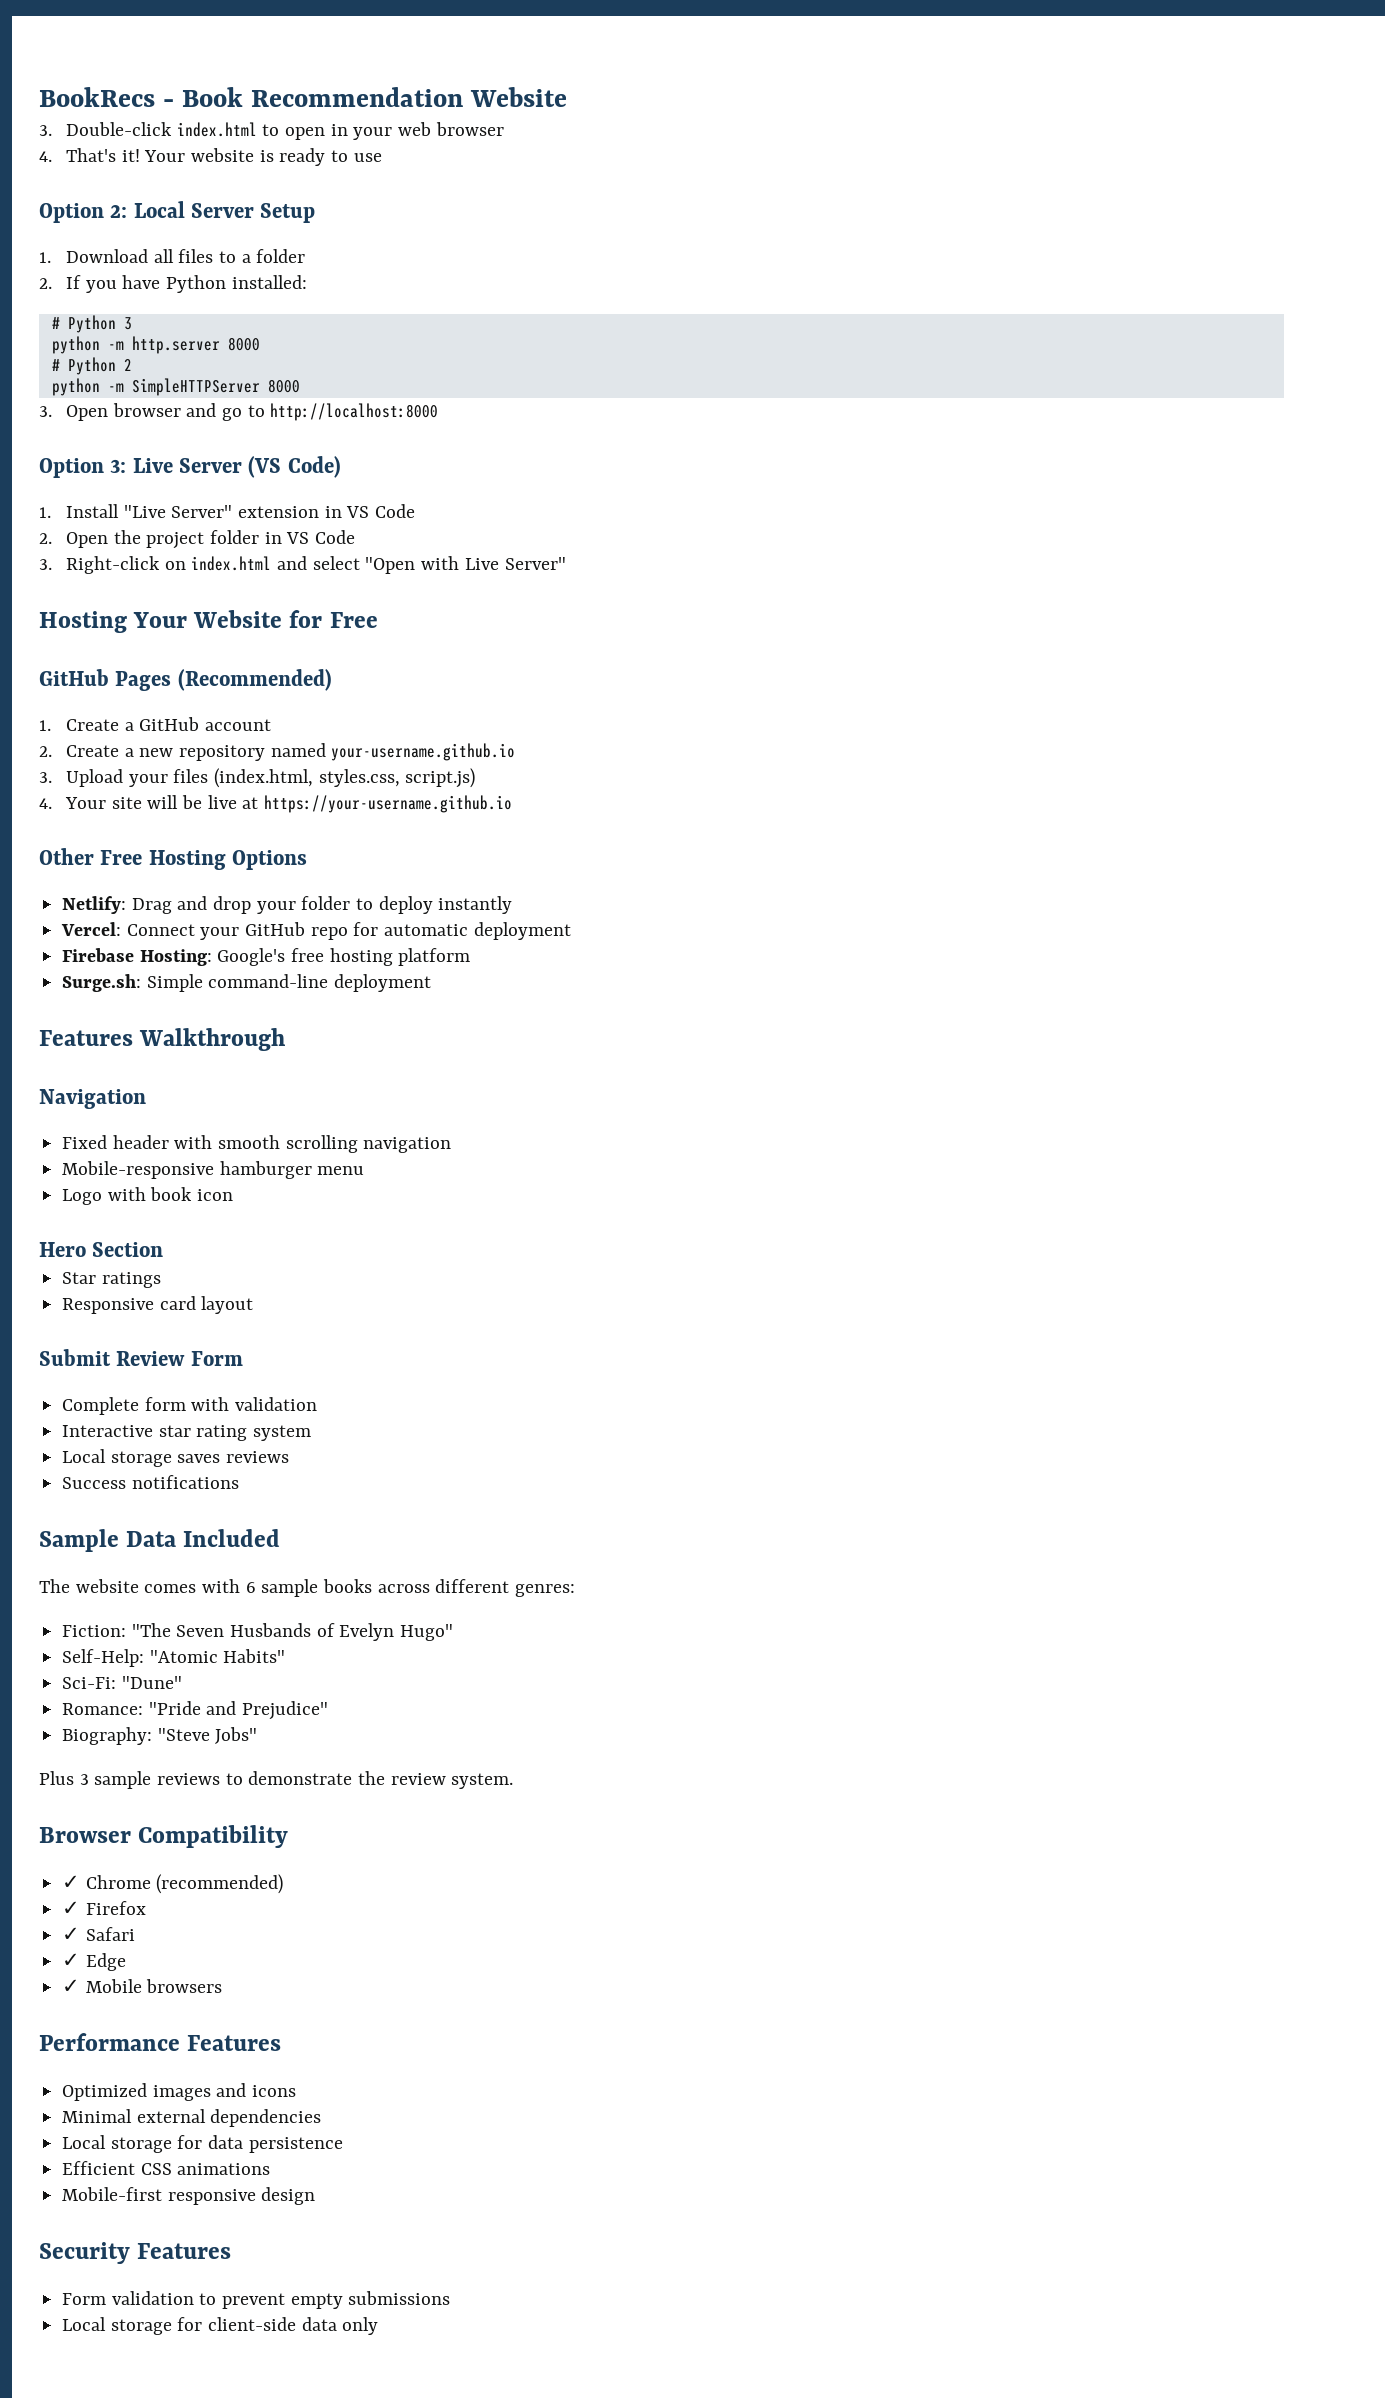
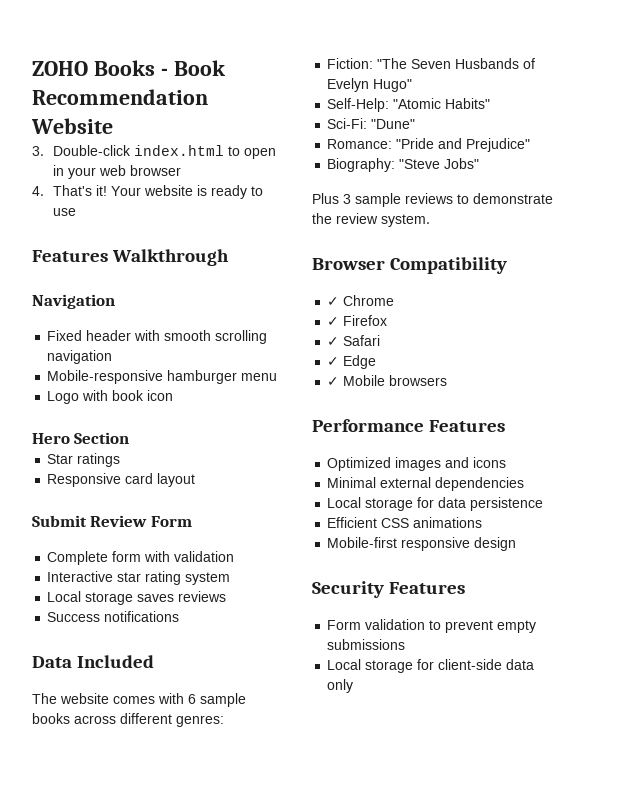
- BookRecs - Book Recommendation Website
+ ZOHO Books - Book Recommendation Website
- Option 2: Local Server Setup
- 1. Download all files to a folder
- 2. If you have Python installed:
- # Python 3
- python -m http.server 8000
- # Python 2
- python -m SimpleHTTPServer 8000
- 3. Open browser and go to http://localhost:8000
- Option 3: Live Server (VS Code)
- 1. Install "Live Server" extension in VS Code
- 2. Open the project folder in VS Code
- 3. Right-click on index.html and select "Open with Live Server"
- Hosting Your Website for Free
- GitHub Pages (Recommended)
- 1. Create a GitHub account
- 2. Create a new repository named your-username.github.io
- 3. Upload your files (index.html, styles.css, script.js)
- 4. Your site will be live at https://your-username.github.io
- Other Free Hosting Options
- Netlify: Drag and drop your folder to deploy instantly
- Vercel: Connect your GitHub repo for automatic deployment
- Firebase Hosting: Google's free hosting platform
- Surge.sh: Simple command-line deployment
- Sample Data Included
+ Data Included
- ✓ Chrome (recommended)
+ ✓ Chrome

